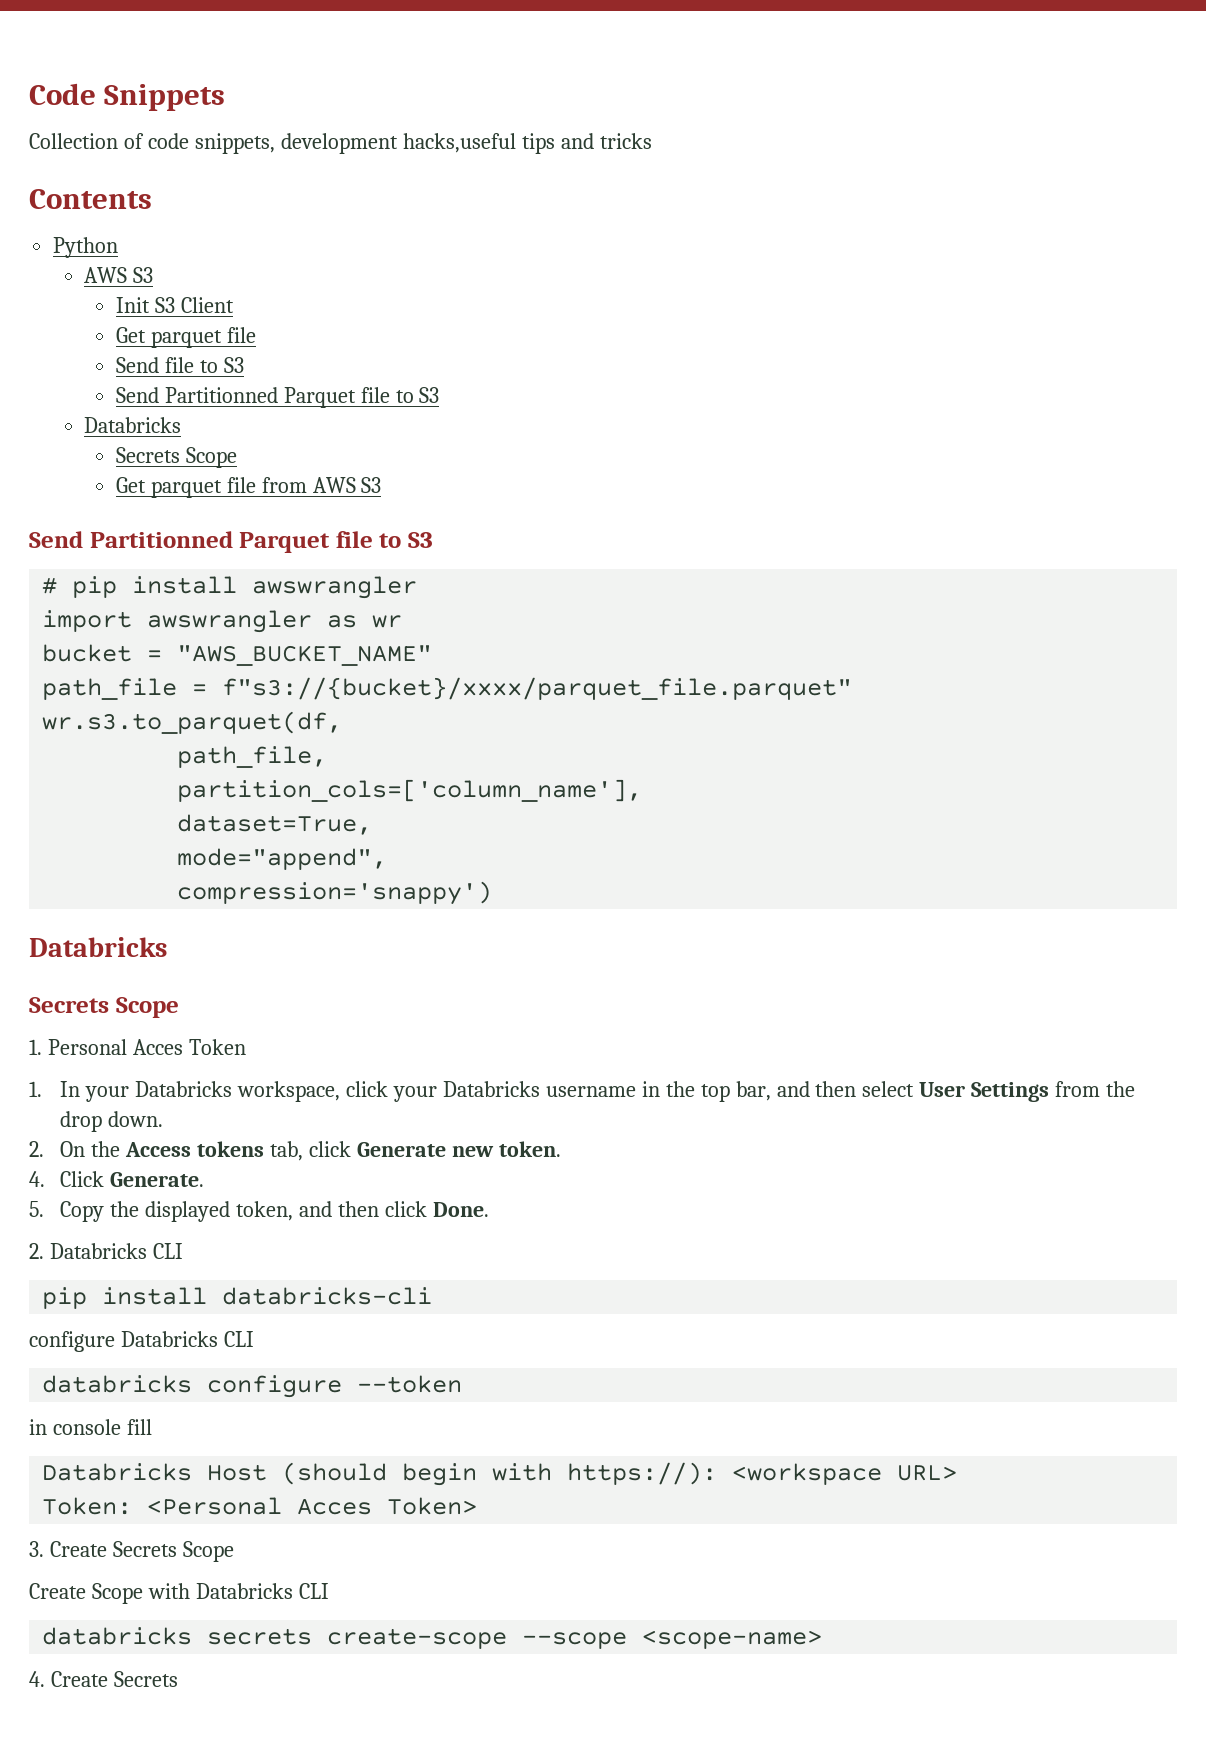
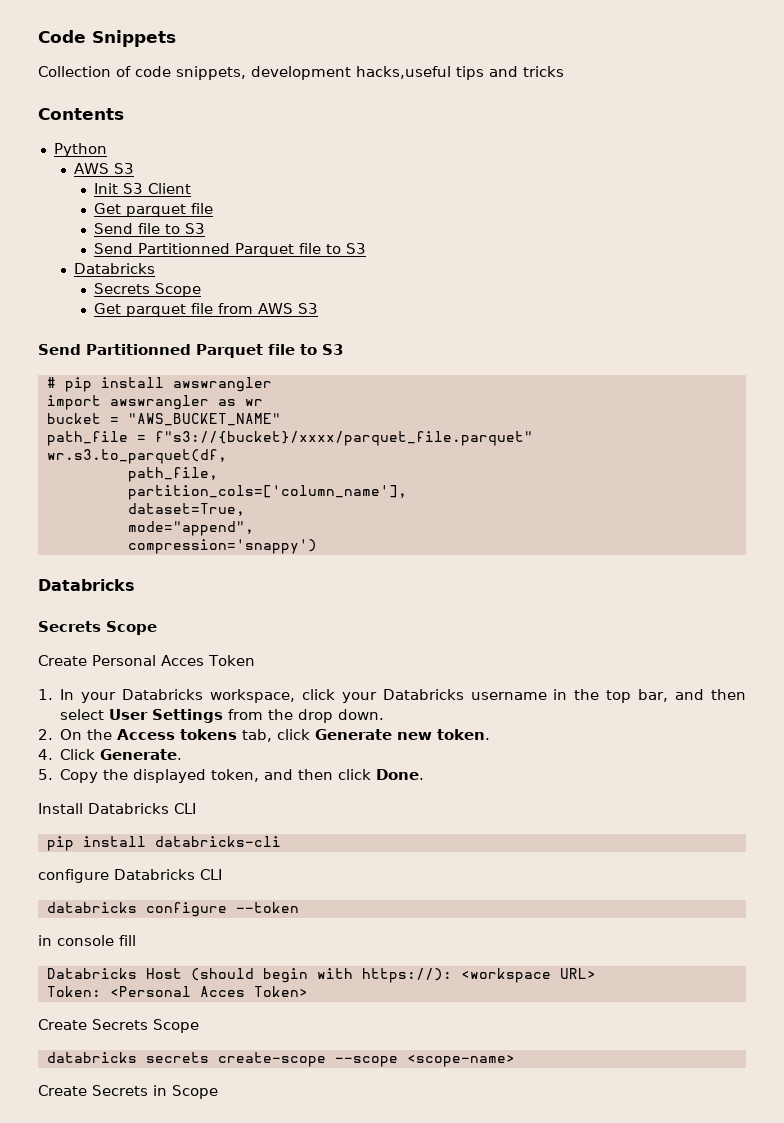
- 1. Personal Acces Token
+ Create Personal Acces Token
- 2. Databricks CLI
+ Install Databricks CLI
- 3. Create Secrets Scope
+ Create Secrets Scope
- Create Scope with Databricks CLI
- 4. Create Secrets
+ Create Secrets in Scope

